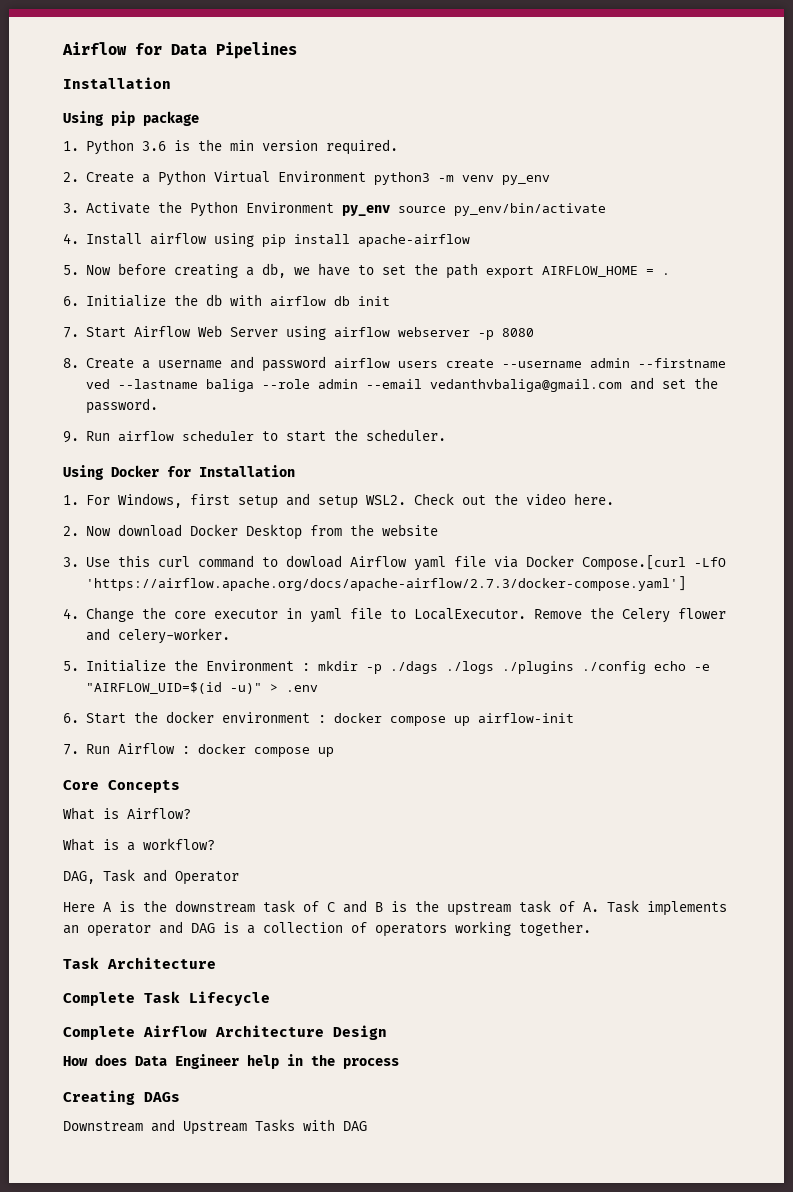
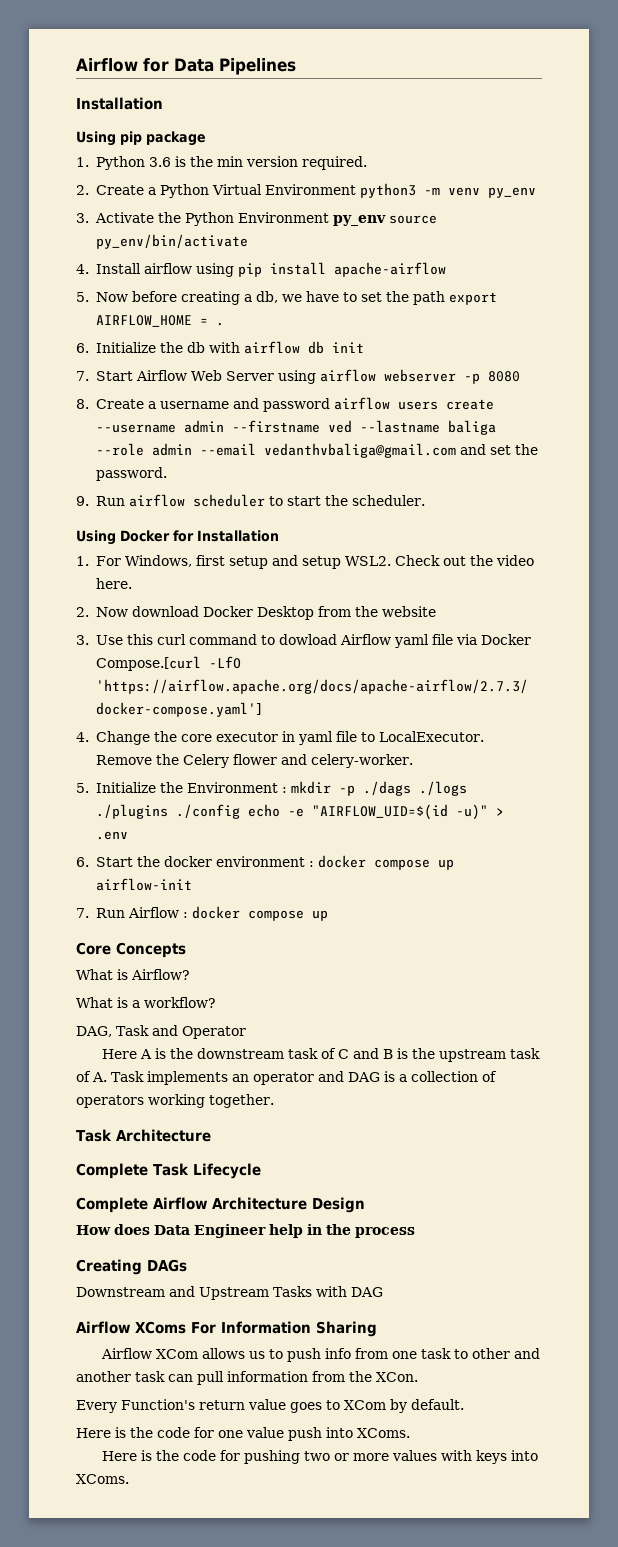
+ Airflow XComs For Information Sharing
+ Airflow XCom allows us to push info from one task to other and another task can pull information from the XCon.
+ Every Function's return value goes to XCom by default.
+ Here is the code for one value push into XComs.
+ Here is the code for pushing two or more values with keys into XComs.

